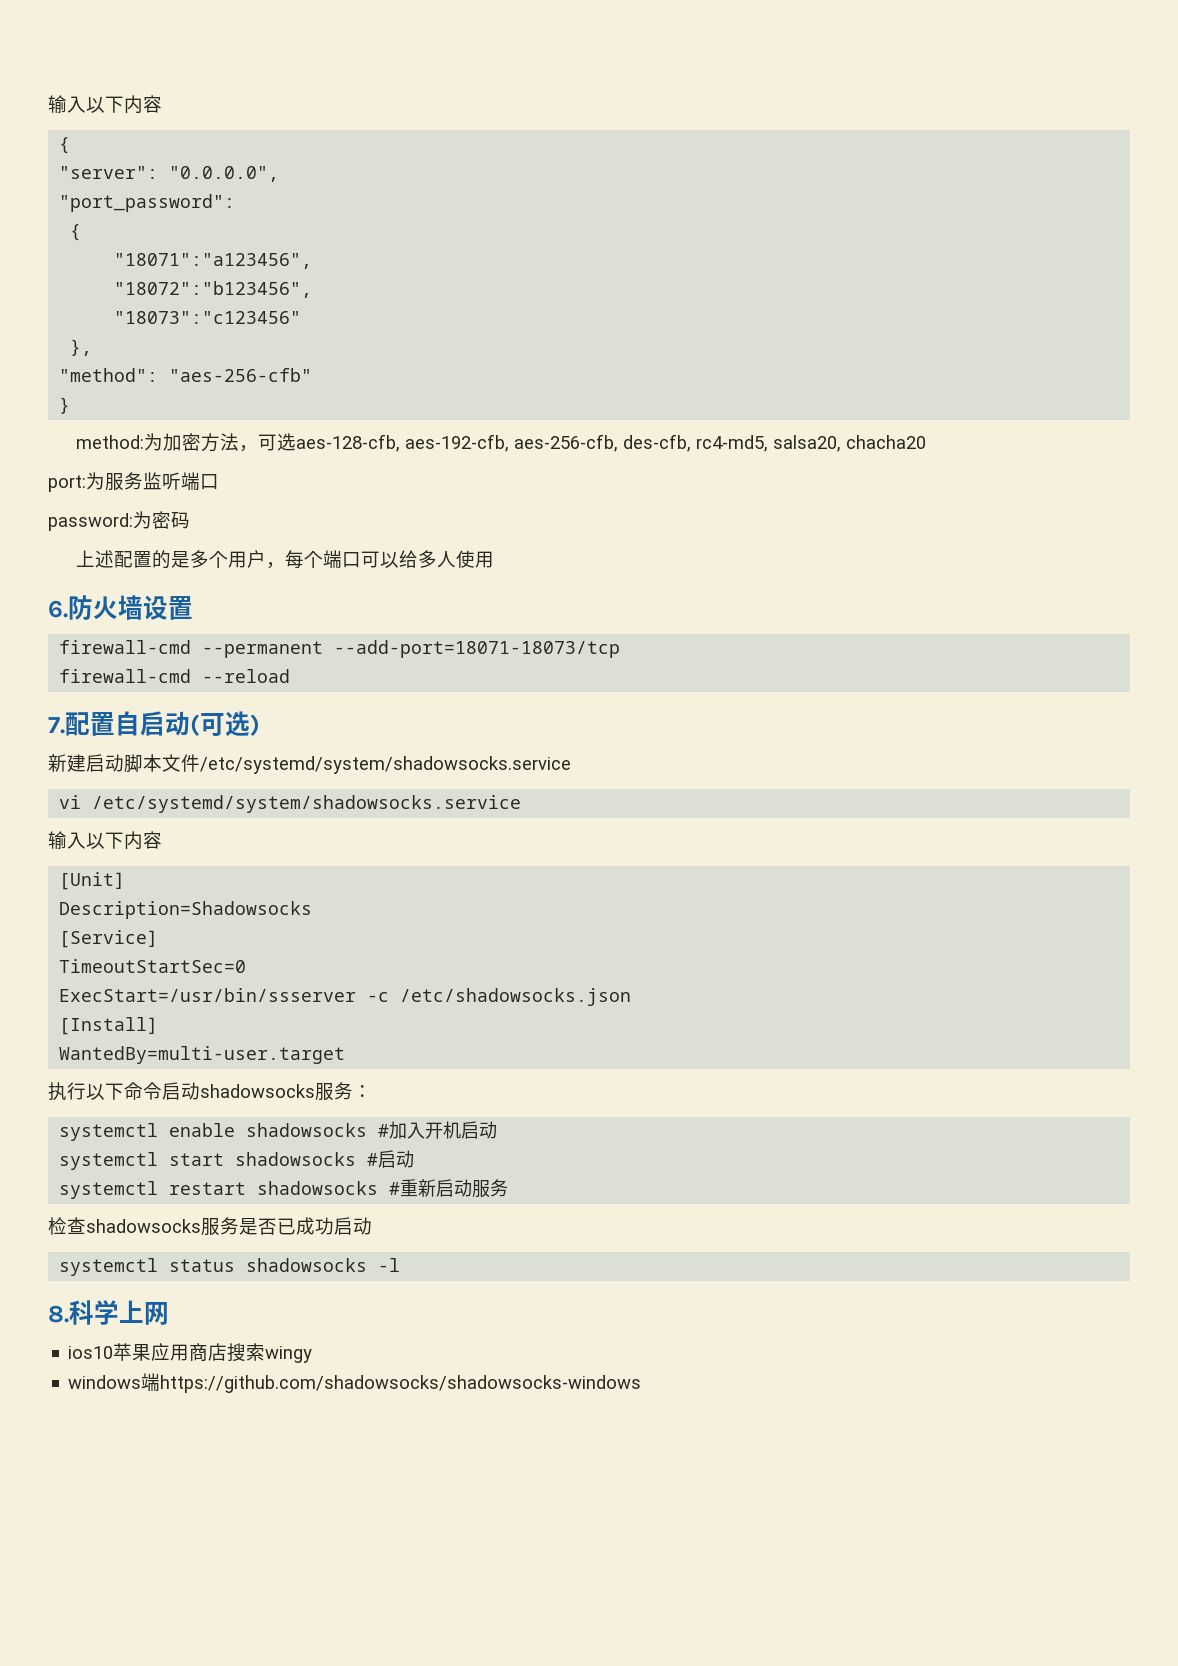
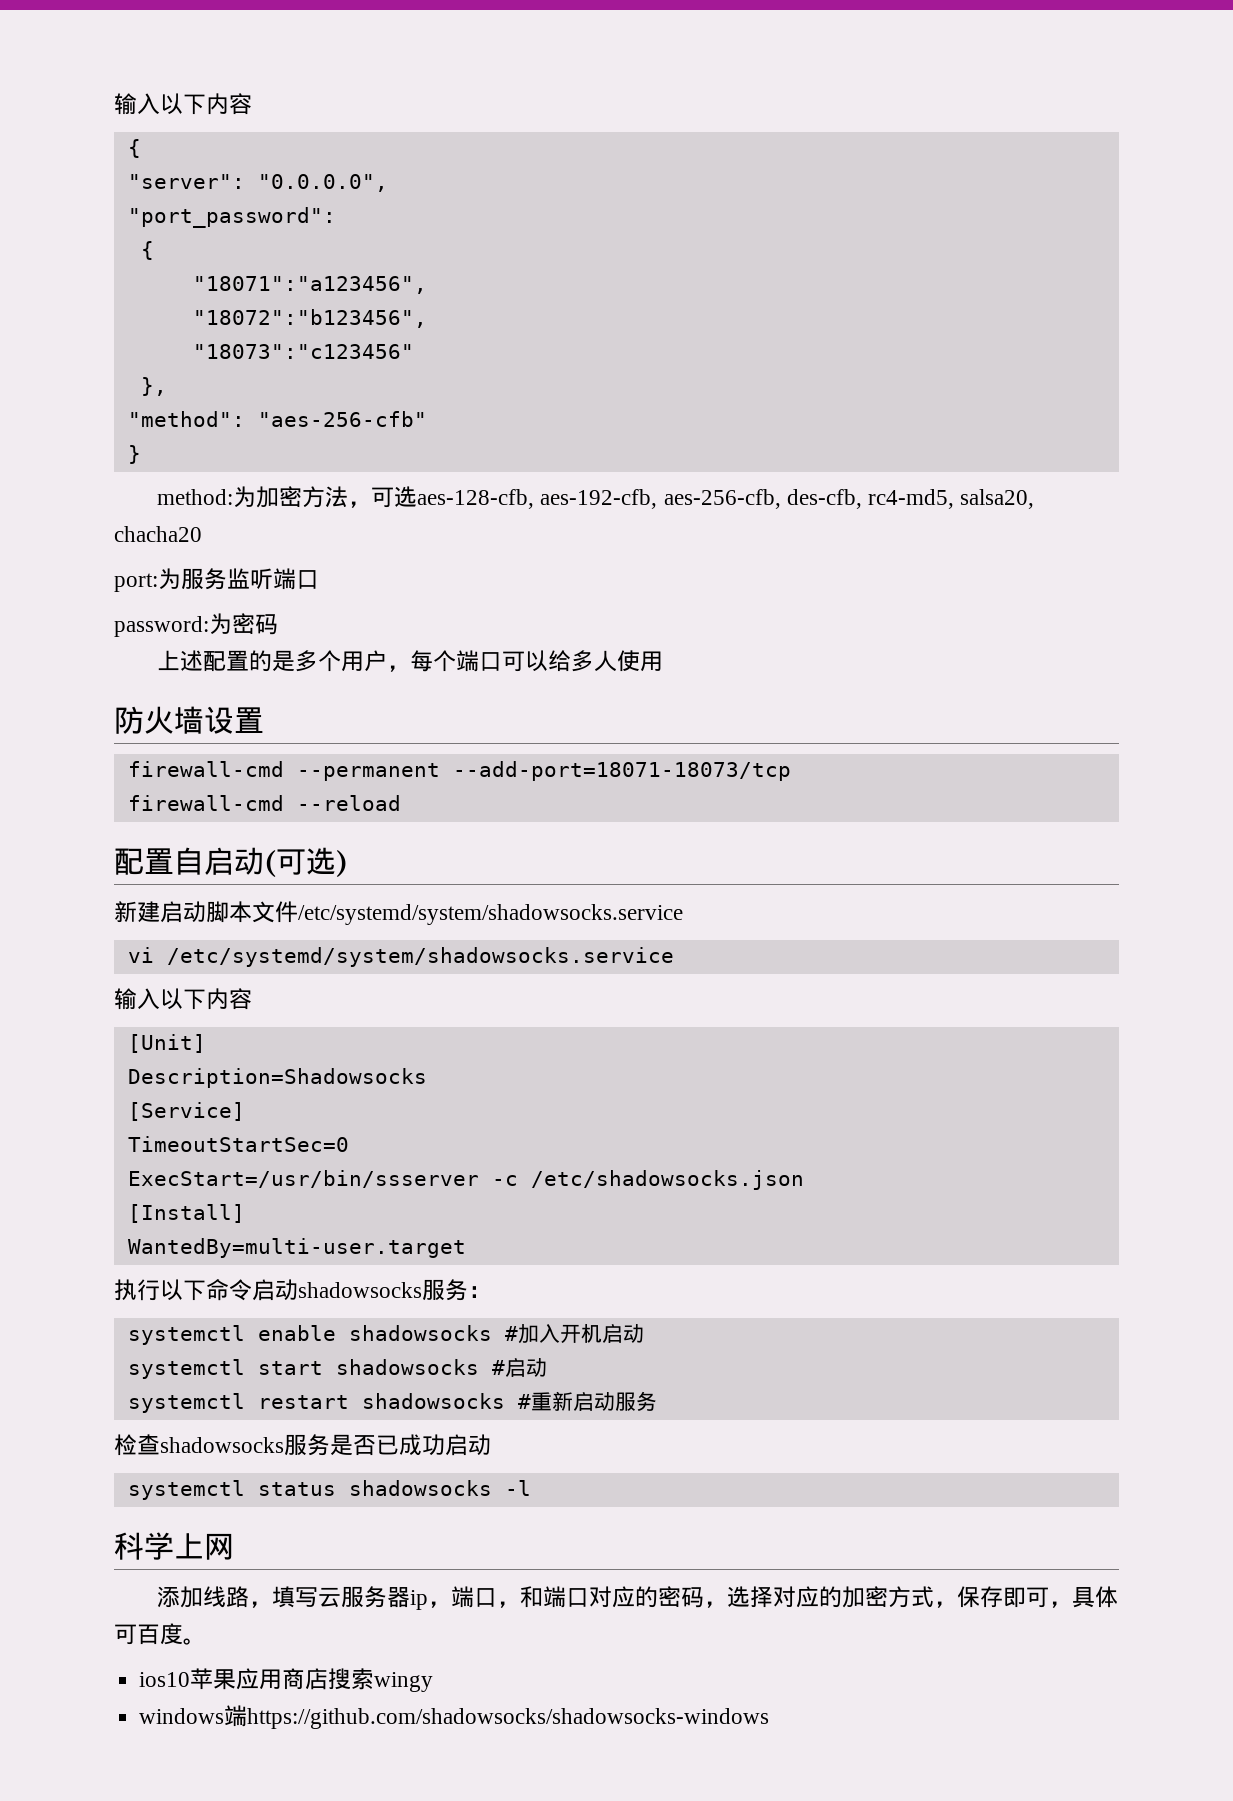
- 6.防火墙设置
+ 防火墙设置
- 7.配置自启动(可选)
+ 配置自启动(可选)
- 8.科学上网
+ 科学上网
+ 添加线路，填写云服务器ip，端口，和端口对应的密码，选择对应的加密方式，保存即可，具体可百度。

